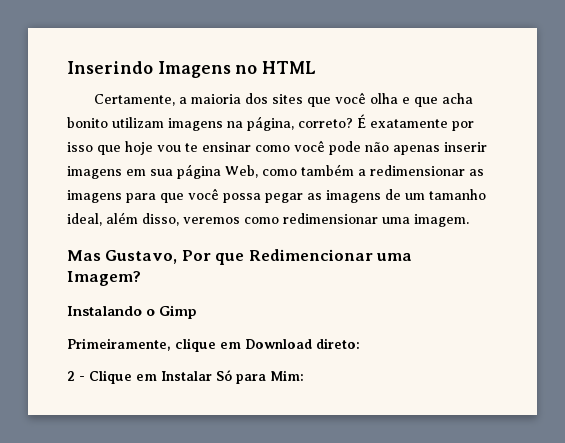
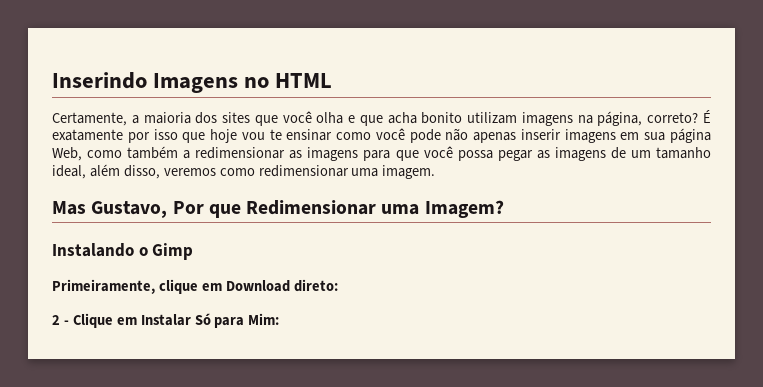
- Mas Gustavo, Por que Redimencionar uma Imagem?
+ Mas Gustavo, Por que Redimensionar uma Imagem?

